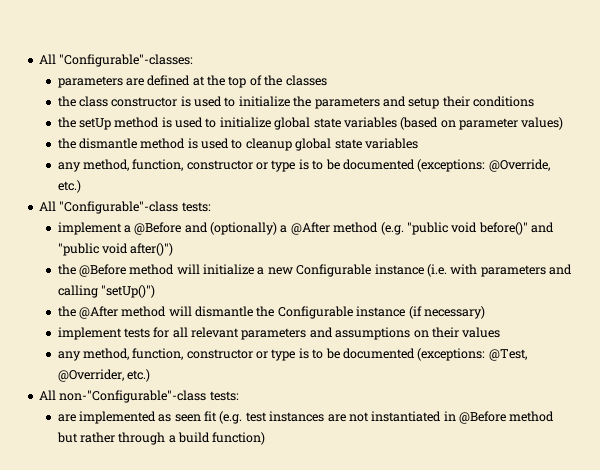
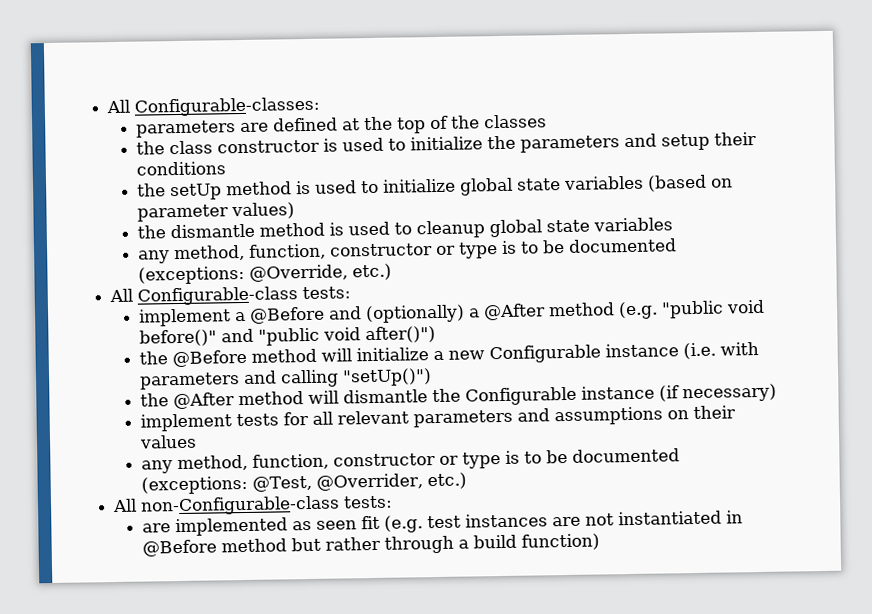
- All "Configurable"-classes:
+ All Configurable-classes:
- All "Configurable"-class tests:
+ All Configurable-class tests:
- All non-"Configurable"-class tests:
+ All non-Configurable-class tests:

